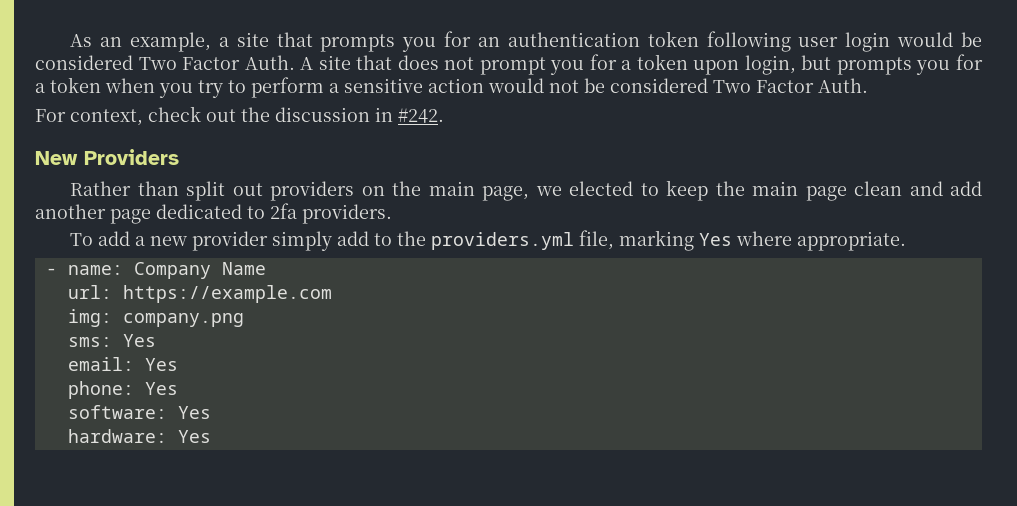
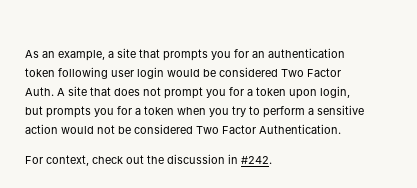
- A site that does not prompt you for a token upon login, but prompts you for a token when you try to perform a sensitive action would not be considered Two Factor Auth.
+ A site that does not prompt you for a token upon login, but prompts you for a token when you try to perform a sensitive action would not be considered Two Factor Authentication.
- New Providers
- Rather than split out providers on the main page, we elected to keep the main page clean and add another page dedicated to 2fa providers.
- To add a new provider simply add to the providers.yml file, marking Yes where appropriate.
- - name: Company Name
- url: https://example.com
- img: company.png
- sms: Yes
- email: Yes
- phone: Yes
- software: Yes
- hardware: Yes

